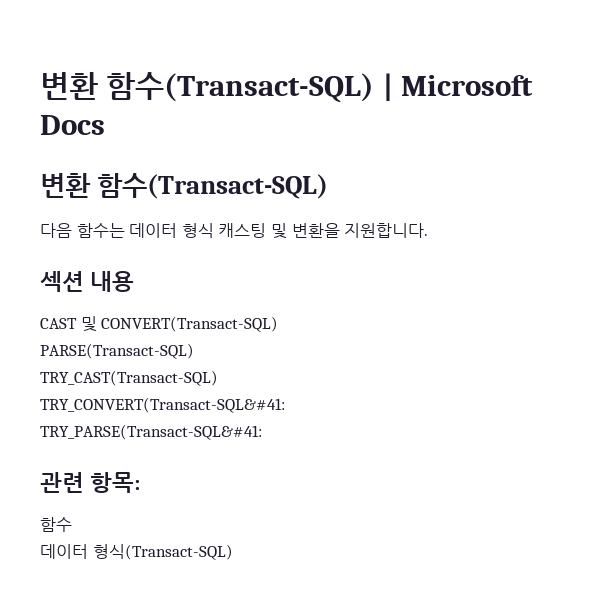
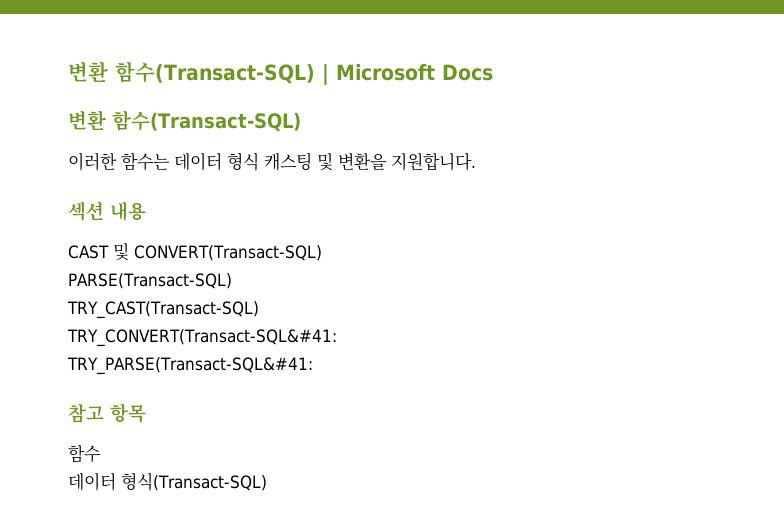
- 다음 함수는 데이터 형식 캐스팅 및 변환을 지원합니다.
+ 이러한 함수는 데이터 형식 캐스팅 및 변환을 지원합니다.
- 관련 항목:
+ 참고 항목

